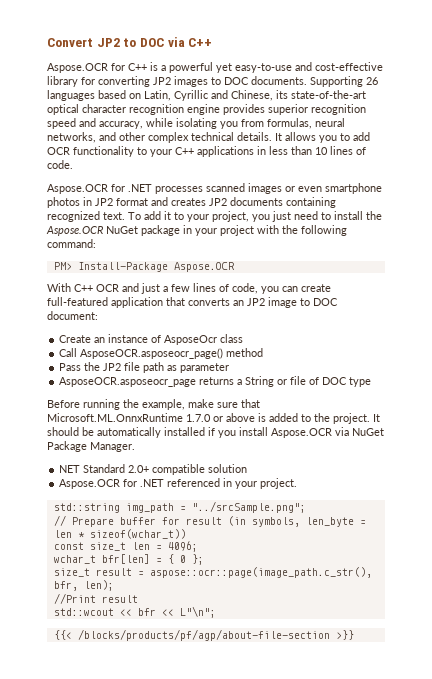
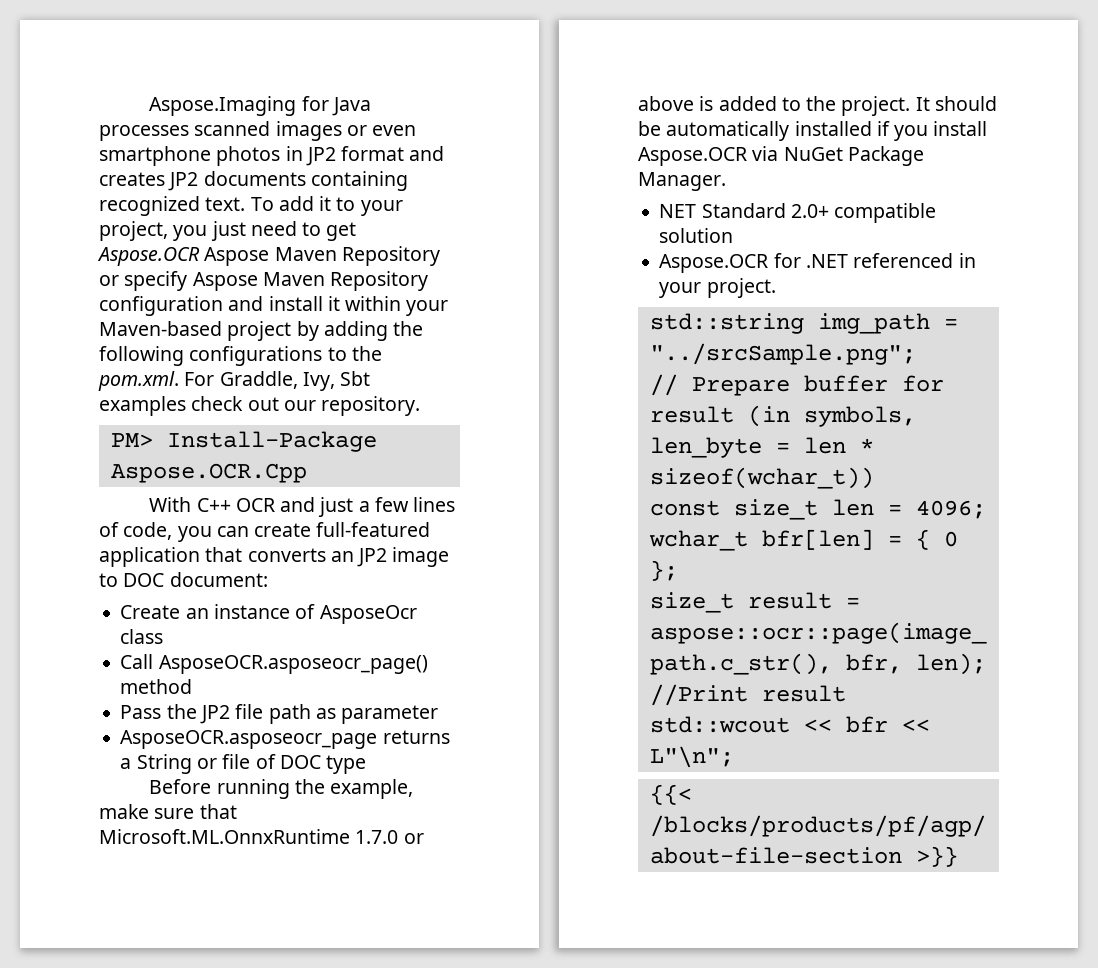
- Convert JP2 to DOC via C++
- Aspose.OCR for C++ is a powerful yet easy-to-use and cost-effective library for converting JP2 images to DOC documents. Supporting 26 languages based on Latin, Cyrillic and Chinese, its state-of-the-art optical character recognition engine provides superior recognition speed and accuracy, while isolating you from formulas, neural networks, and other complex technical details. It allows you to add OCR functionality to your C++ applications in less than 10 lines of code.
- Aspose.OCR for .NET processes scanned images or even smartphone photos in JP2 format and creates JP2 documents containing recognized text.
+ Aspose.Imaging for Java processes scanned images or even smartphone photos in JP2 format and creates JP2 documents containing recognized text.
- To add it to your project, you just need to install the Aspose.OCR NuGet package in your project with the following command:
+ To add it to your project, you just need to get Aspose.OCR Aspose Maven Repository or specify Aspose Maven Repository configuration and install it within your Maven-based project by adding the following configurations to the pom.xml. For Graddle, Ivy, Sbt examples check out our repository.
- PM> Install-Package Aspose.OCR
+ PM> Install-Package Aspose.OCR.Cpp

